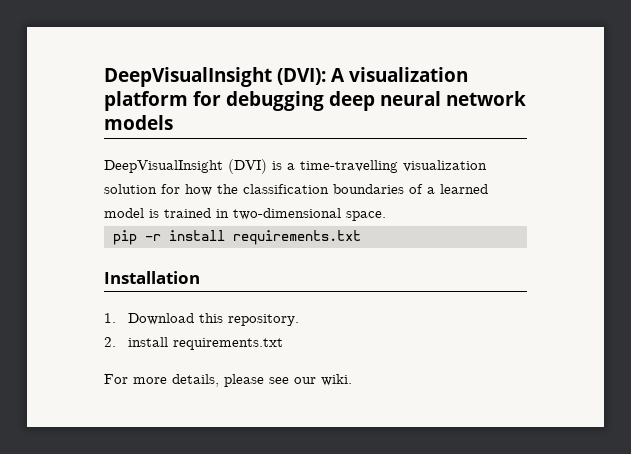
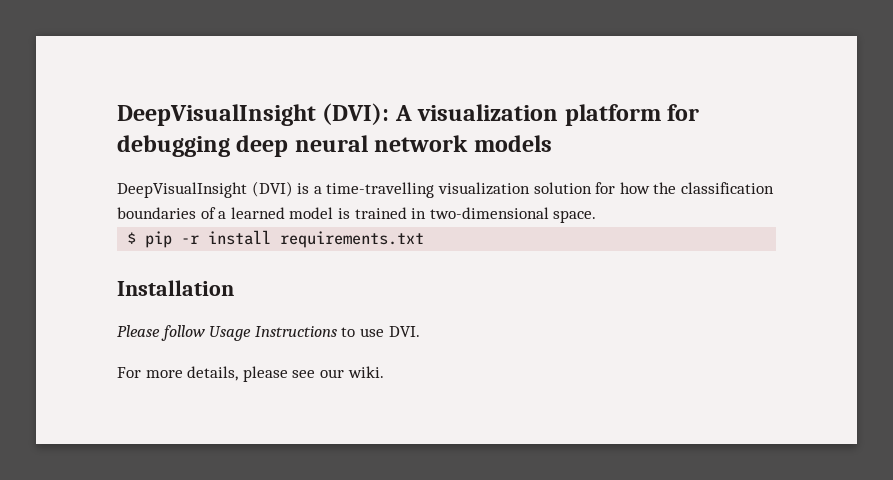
- pip -r install requirements.txt
+ $ pip -r install requirements.txt
- 1. Download this repository.
- 2. install requirements.txt
+ Please follow Usage Instructions to use DVI.

